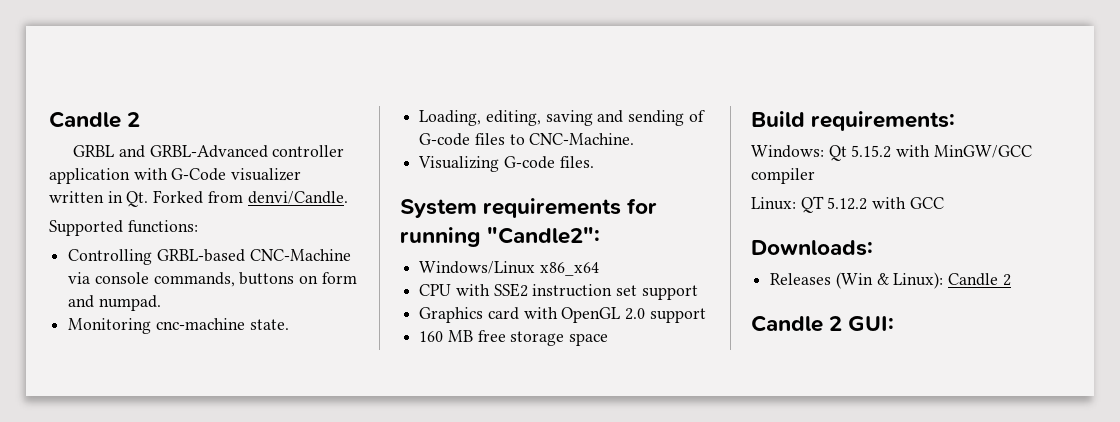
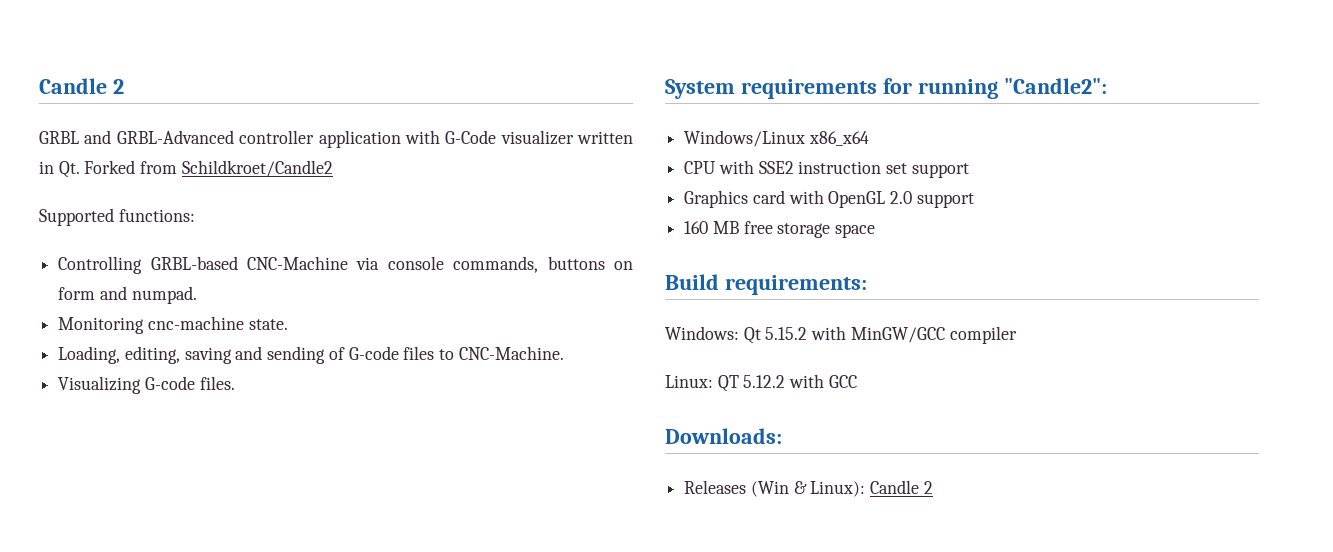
- GRBL and GRBL-Advanced controller application with G-Code visualizer written in Qt. Forked from denvi/Candle.
+ GRBL and GRBL-Advanced controller application with G-Code visualizer written in Qt. Forked from Schildkroet/Candle2
- Candle 2 GUI:

